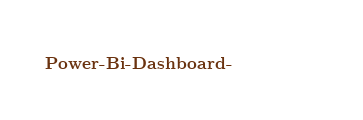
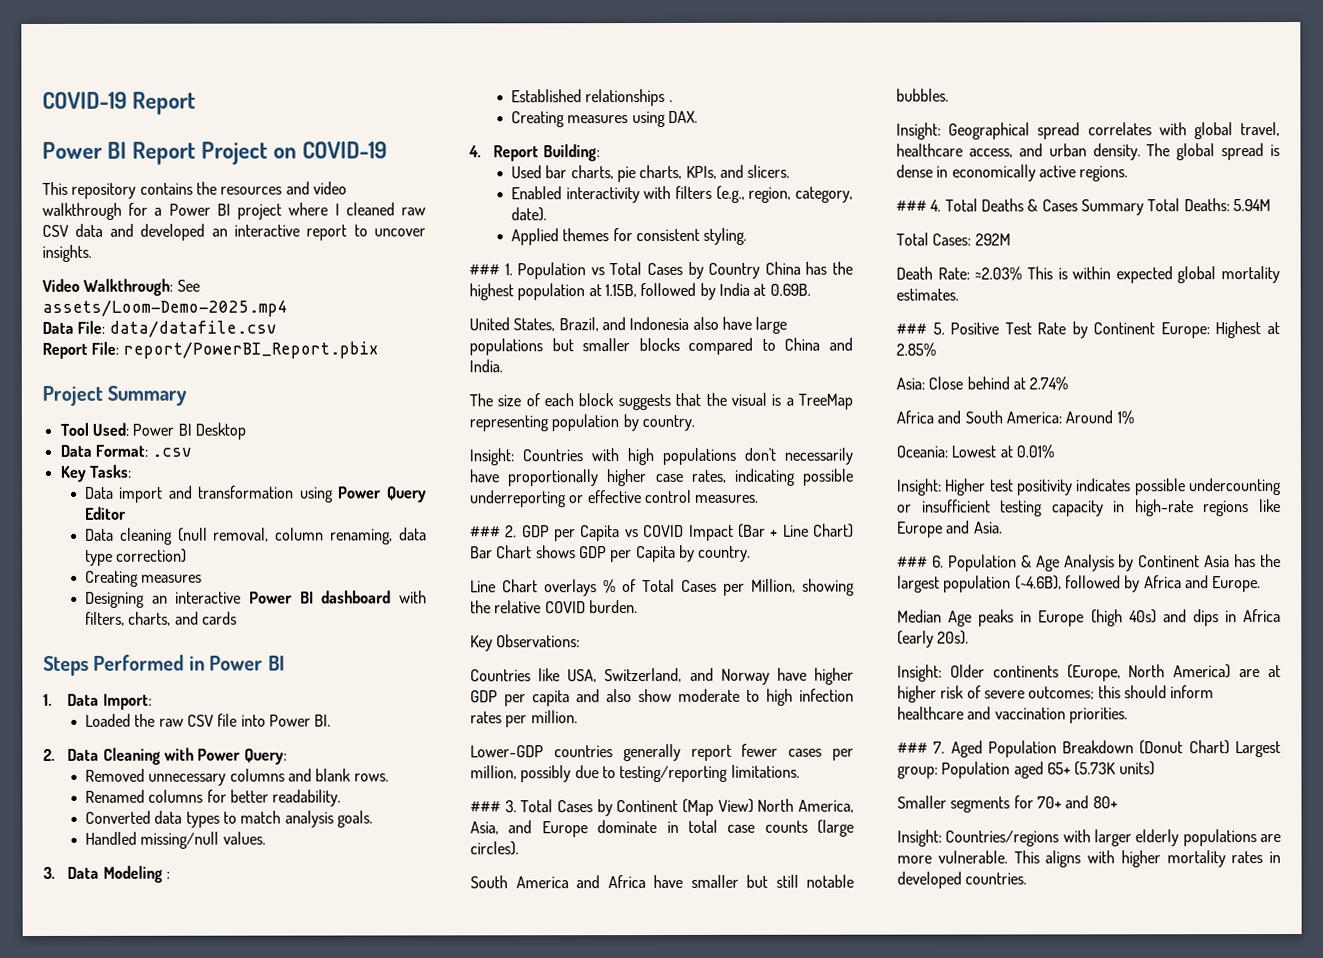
- Power-Bi-Dashboard-
+ COVID-19 Report
+ Power BI Report Project on COVID-19
+ This repository contains the resources and video walkthrough for a Power BI project where I cleaned raw CSV data and developed an interactive report to uncover insights.
+ Video Walkthrough: See assets/Loom-Demo-2025.mp4
+ Data File: data/datafile.csv
+ Report File: report/PowerBI_Report.pbix
+ Project Summary
+ Tool Used: Power BI Desktop
+ Data Format: .csv
+ Key Tasks:
+ Data import and transformation using Power Query Editor
+ Data cleaning (null removal, column renaming, data type correction)
+ Creating measures
+ Designing an interactive Power BI dashboard with filters, charts, and cards
+ Steps Performed in Power BI
+ 1. Data Import:
+ Loaded the raw CSV file into Power BI.
+ 2. Data Cleaning with Power Query:
+ Removed unnecessary columns and blank rows.
+ Renamed columns for better readability.
+ Converted data types to match analysis goals.
+ Handled missing/null values.
+ 3. Data Modeling :
+ Established relationships .
+ Creating measures using DAX.
+ 4. Report Building:
+ Used bar charts, pie charts, KPIs, and slicers.
+ Enabled interactivity with filters (e.g., region, category, date).
+ Applied themes for consistent styling.
+ ### 1. Population vs Total Cases by Country China has the highest population at 1.15B, followed by India at 0.69B.
+ United States, Brazil, and Indonesia also have large populations but smaller blocks compared to China and India.
+ The size of each block suggests that the visual is a TreeMap representing population by country.
+ Insight: Countries with high populations don't necessarily have proportionally higher case rates, indicating possible underreporting or effective control measures.
+ ### 2. GDP per Capita vs COVID Impact (Bar + Line Chart) Bar Chart shows GDP per Capita by country.
+ Line Chart overlays % of Total Cases per Million, showing the relative COVID burden.
+ Key Observations:
+ Countries like USA, Switzerland, and Norway have higher GDP per capita and also show moderate to high infection rates per million.
+ Lower-GDP countries generally report fewer cases per million, possibly due to testing/reporting limitations.
+ ### 3. Total Cases by Continent (Map View) North America, Asia, and Europe dominate in total case counts (large circles).
+ South America and Africa have smaller but still notable bubbles.
+ Insight: Geographical spread correlates with global travel, healthcare access, and urban density. The global spread is dense in economically active regions.
+ ### 4. Total Deaths & Cases Summary Total Deaths: 5.94M
+ Total Cases: 292M
+ Death Rate: ≈2.03% This is within expected global mortality estimates.
+ ### 5. Positive Test Rate by Continent Europe: Highest at 2.85%
+ Asia: Close behind at 2.74%
+ Africa and South America: Around 1%
+ Oceania: Lowest at 0.01%
+ Insight: Higher test positivity indicates possible undercounting or insufficient testing capacity in high-rate regions like Europe and Asia.
+ ### 6. Population & Age Analysis by Continent Asia has the largest population (~4.6B), followed by Africa and Europe.
+ Median Age peaks in Europe (high 40s) and dips in Africa (early 20s).
+ Insight: Older continents (Europe, North America) are at higher risk of severe outcomes; this should inform healthcare and vaccination priorities.
+ ### 7. Aged Population Breakdown (Donut Chart) Largest group: Population aged 65+ (5.73K units)
+ Smaller segments for 70+ and 80+
+ Insight: Countries/regions with larger elderly populations are more vulnerable. This aligns with higher mortality rates in developed countries.

